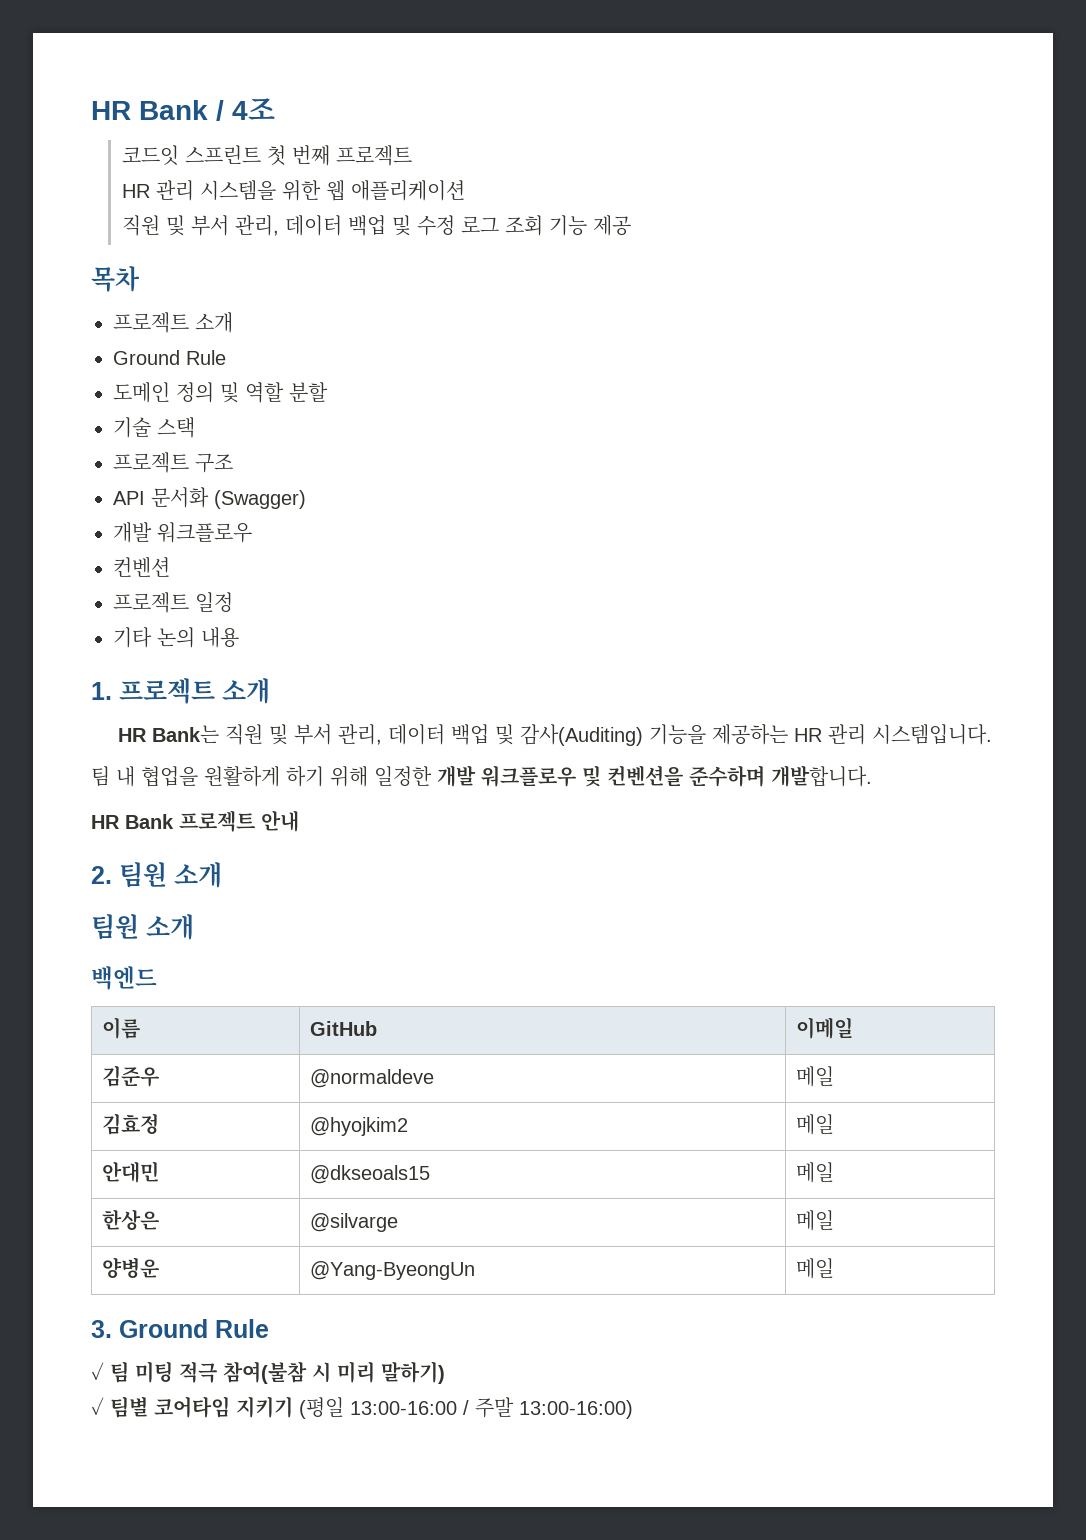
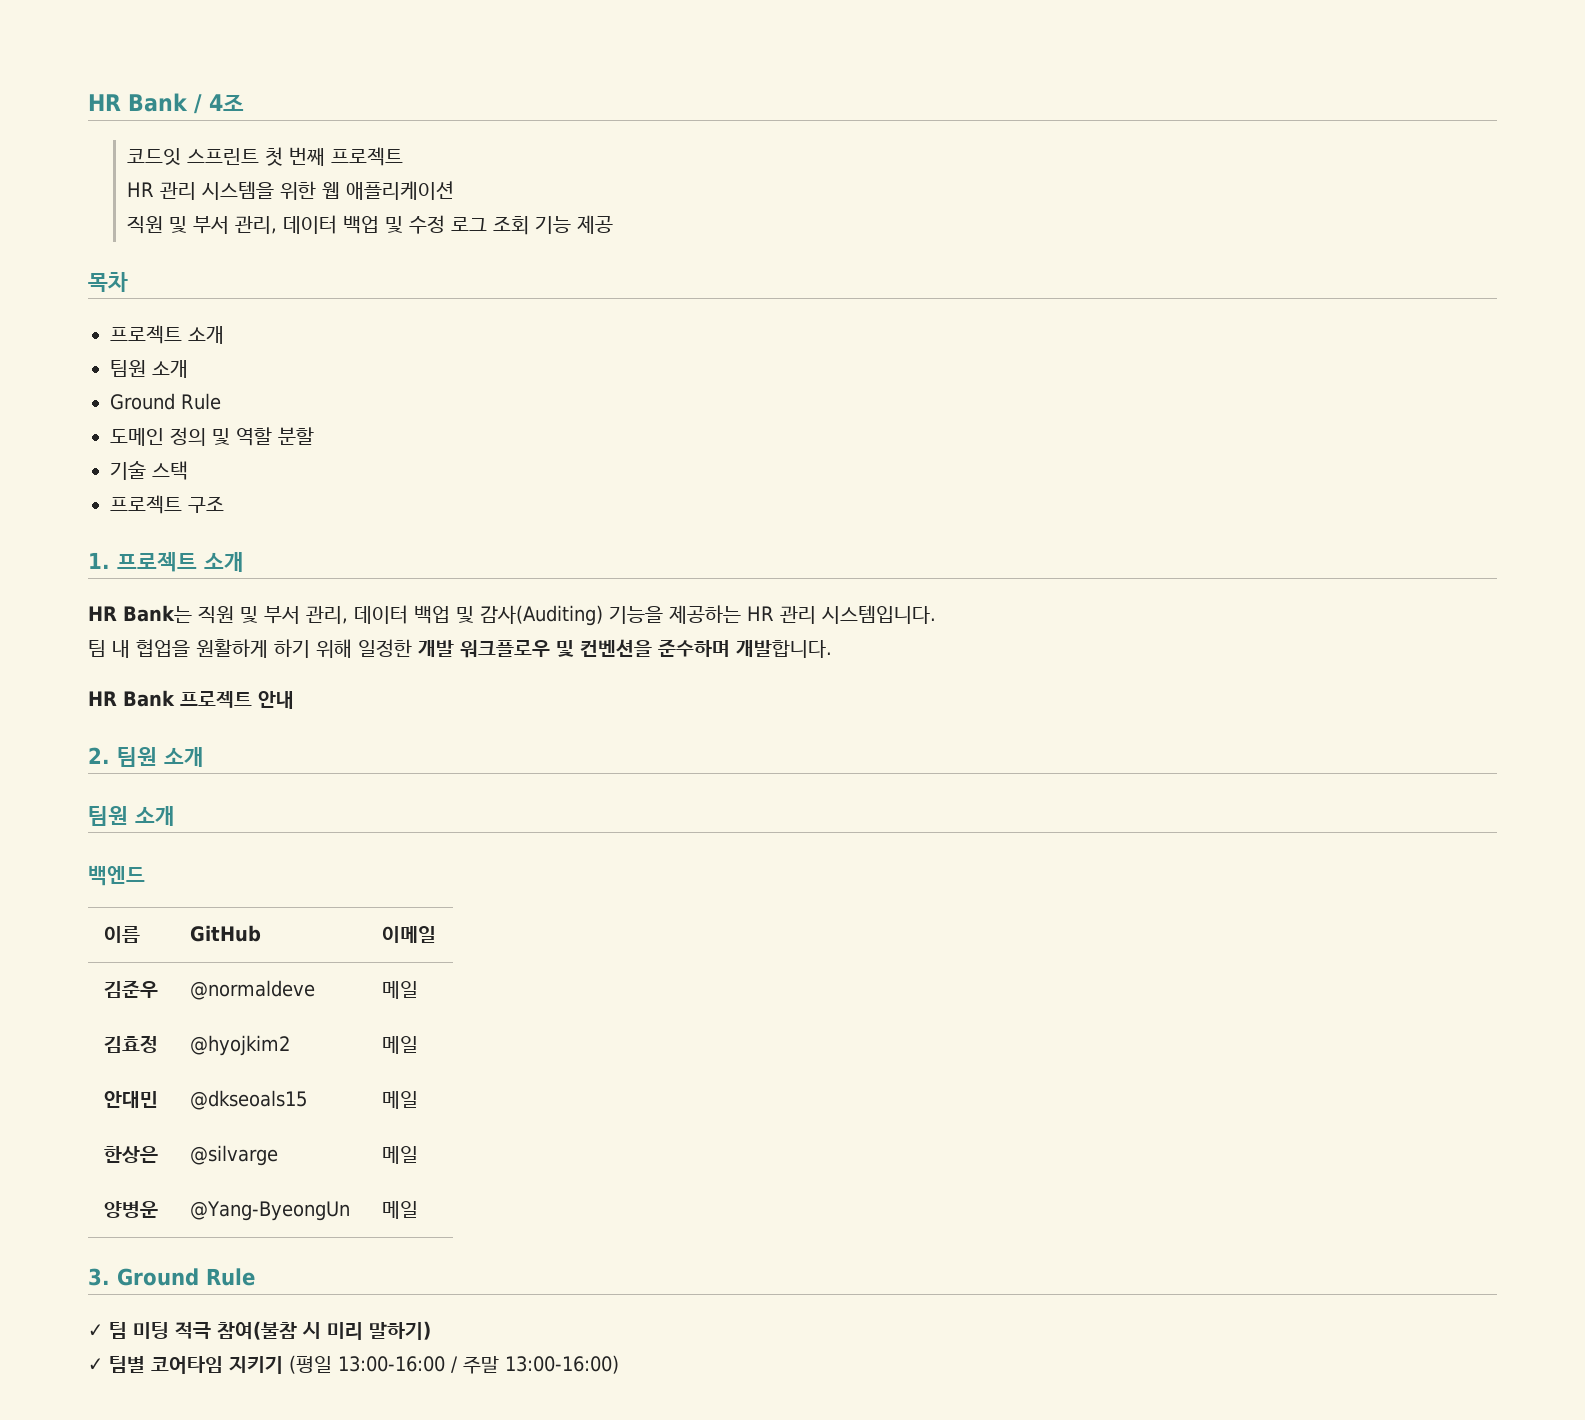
  목차
  프로젝트 소개
+ 팀원 소개
- API 문서화 (Swagger)
- 개발 워크플로우
- 컨벤션
- 프로젝트 일정
- 기타 논의 내용

